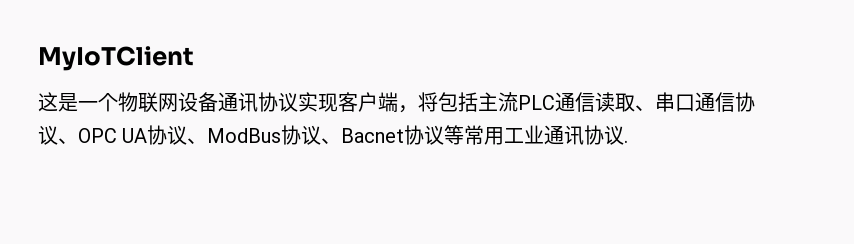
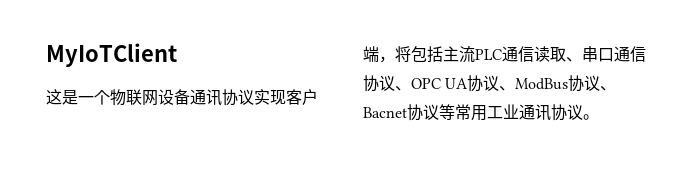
- 这是一个物联网设备通讯协议实现客户端，将包括主流PLC通信读取、串口通信协议、OPC UA协议、ModBus协议、Bacnet协议等常用工业通讯协议.
+ 这是一个物联网设备通讯协议实现客户端，将包括主流PLC通信读取、串口通信协议、OPC UA协议、ModBus协议、Bacnet协议等常用工业通讯协议。

